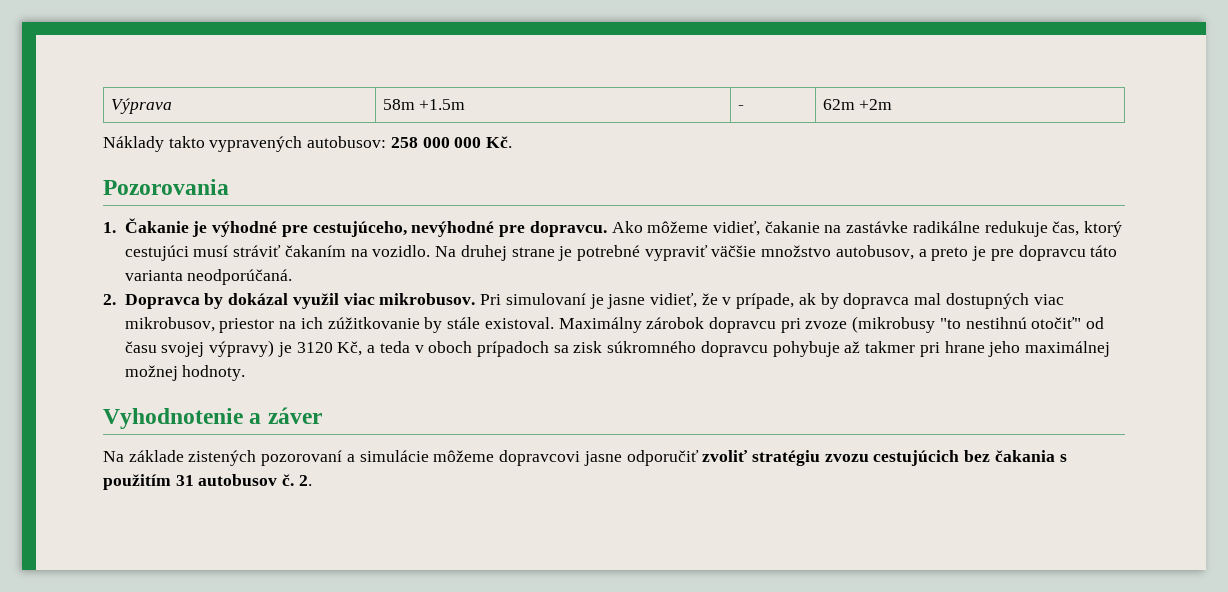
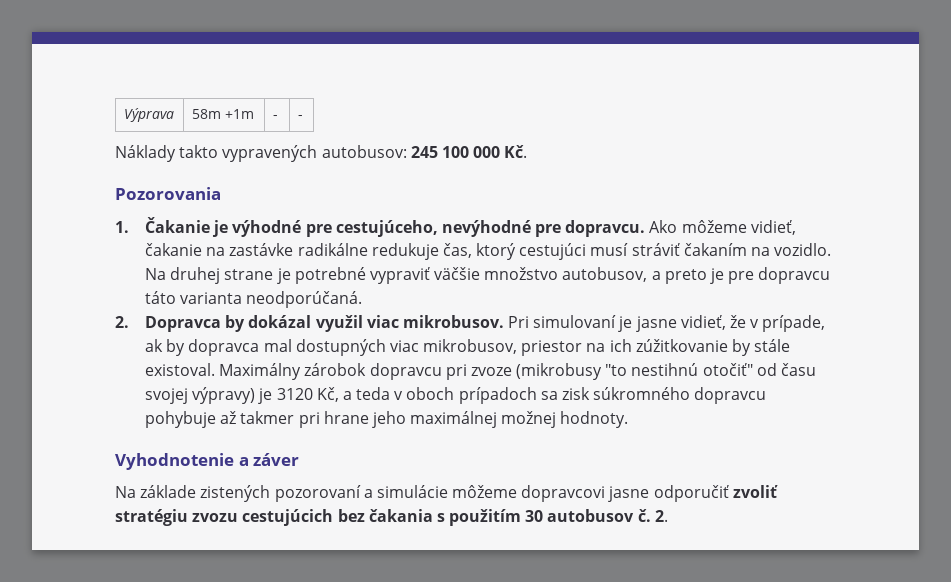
- Výprava | 58m +1.5m | - | 62m +2m
+ Výprava | 58m +1m | - | -
- Náklady takto vypravených autobusov: 258 000 000 Kč.
+ Náklady takto vypravených autobusov: 245 100 000 Kč.
- Na základe zistených pozorovaní a simulácie môžeme dopravcovi jasne odporučiť zvoliť stratégiu zvozu cestujúcich bez čakania s použitím 31 autobusov č.
+ Na základe zistených pozorovaní a simulácie môžeme dopravcovi jasne odporučiť zvoliť stratégiu zvozu cestujúcich bez čakania s použitím 30 autobusov č.

